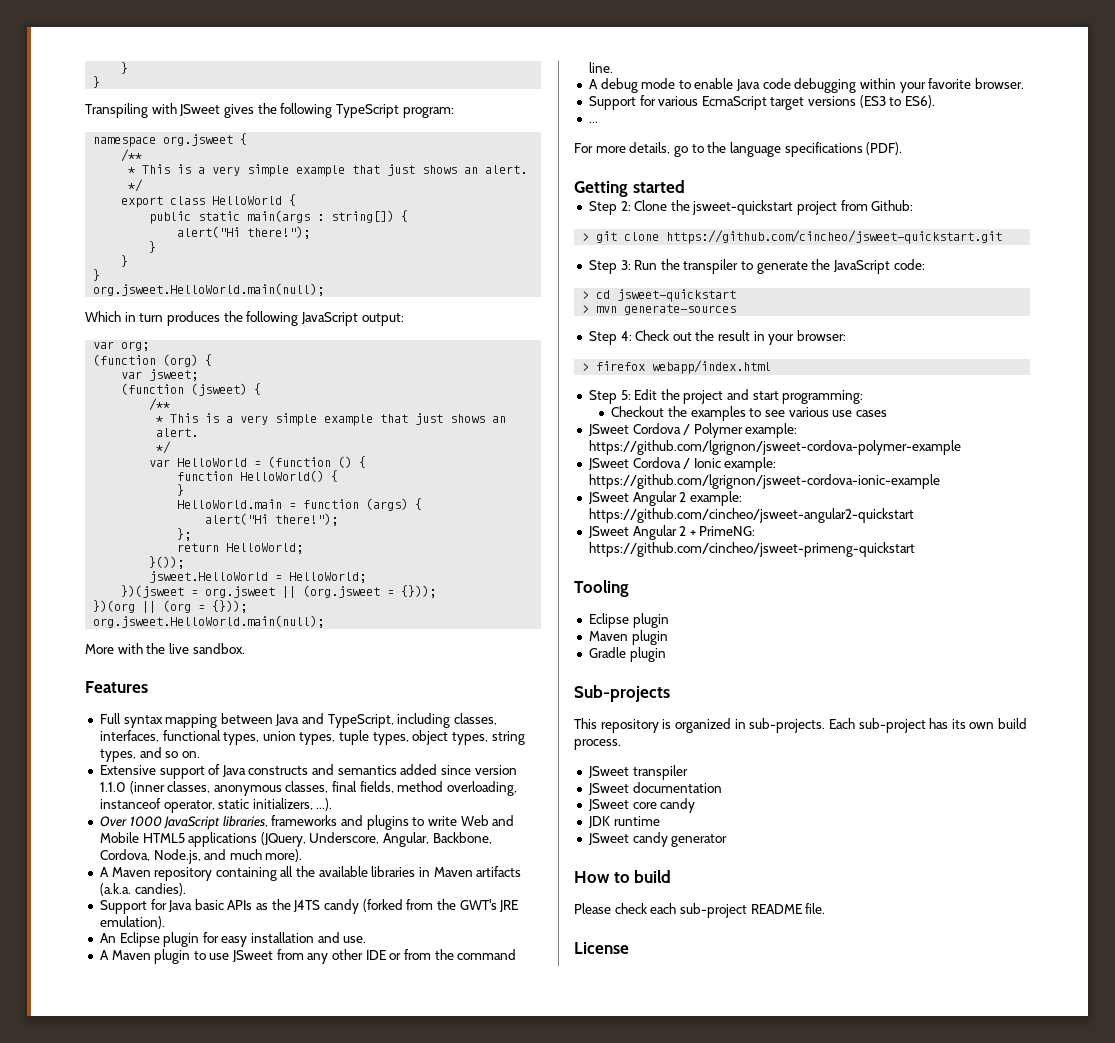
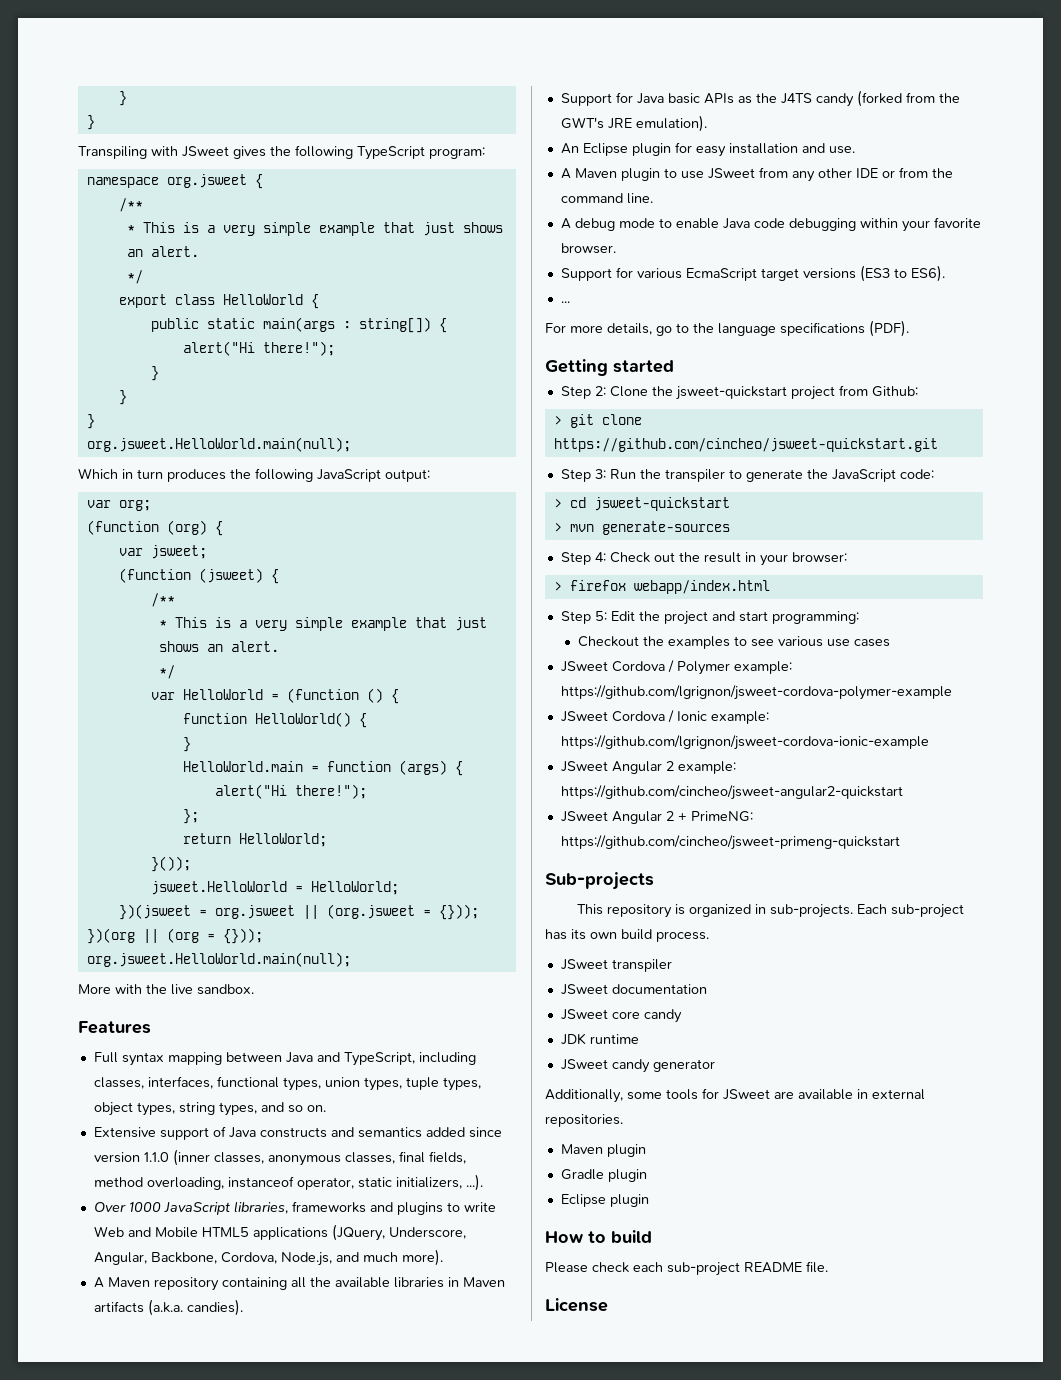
- Tooling
- Eclipse plugin
- Maven plugin
- Gradle plugin
+ Additionally, some tools for JSweet are available in external repositories.
+ Maven plugin
+ Gradle plugin
+ Eclipse plugin

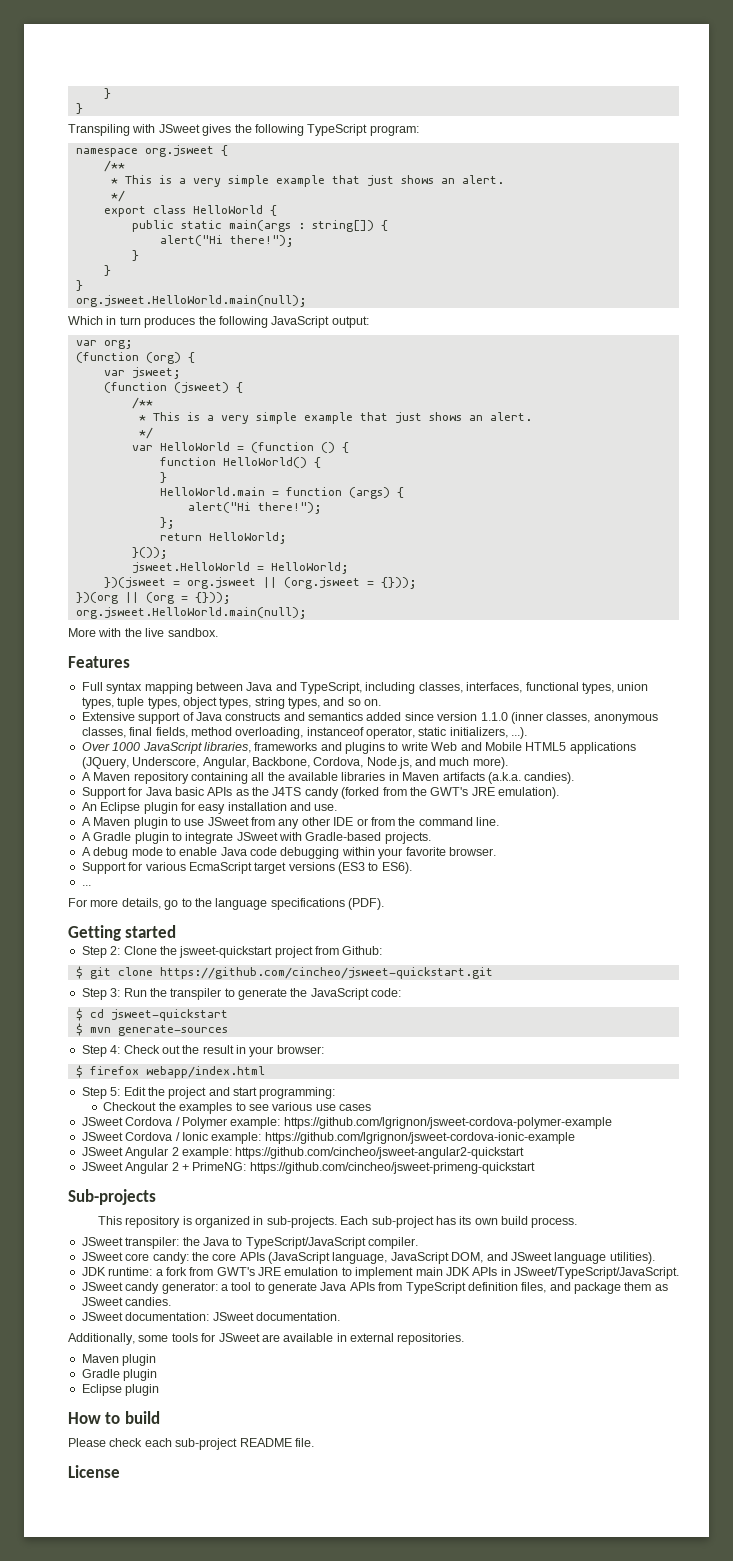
+ A Gradle plugin to integrate JSweet with Gradle-based projects.
- > git clone https://github.com/cincheo/jsweet-quickstart.git
+ $ git clone https://github.com/cincheo/jsweet-quickstart.git
- > cd jsweet-quickstart
+ $ cd jsweet-quickstart
- > mvn generate-sources
+ $ mvn generate-sources
- > firefox webapp/index.html
+ $ firefox webapp/index.html
- JSweet transpiler
- JSweet documentation
- JSweet core candy
- JDK runtime
- JSweet candy generator
+ JSweet transpiler: the Java to TypeScript/JavaScript compiler.
+ JSweet core candy: the core APIs (JavaScript language, JavaScript DOM, and JSweet language utilities).
+ JDK runtime: a fork from GWT's JRE emulation to implement main JDK APIs in JSweet/TypeScript/JavaScript.
+ JSweet candy generator: a tool to generate Java APIs from TypeScript definition files, and package them as JSweet candies.
+ JSweet documentation: JSweet documentation.

